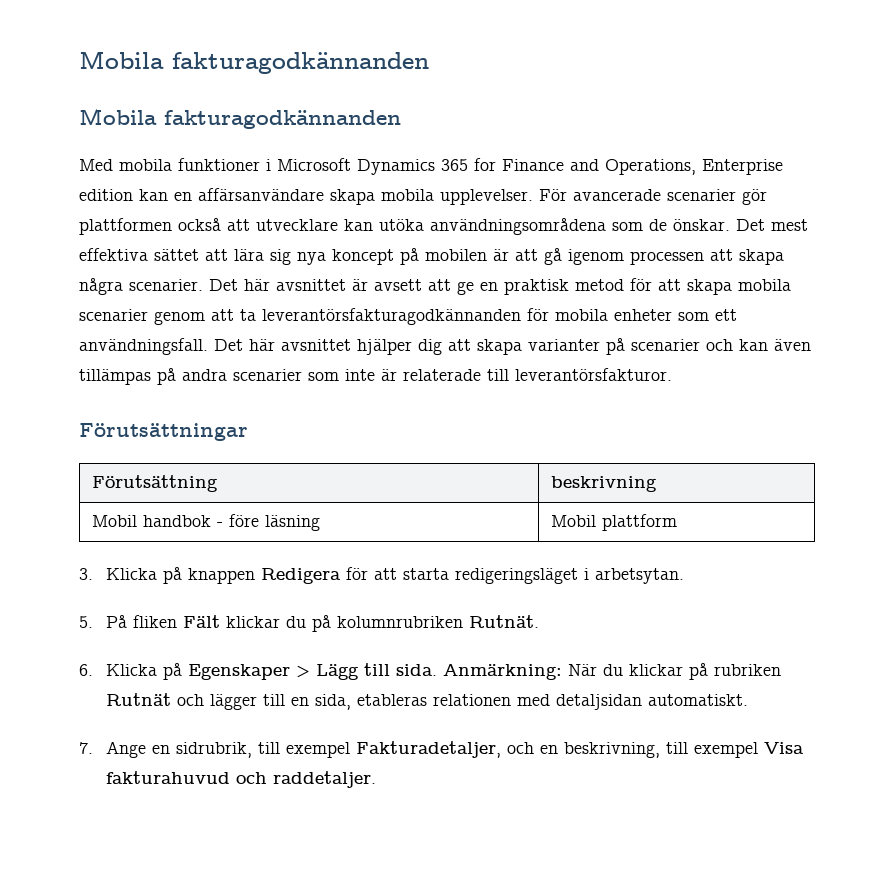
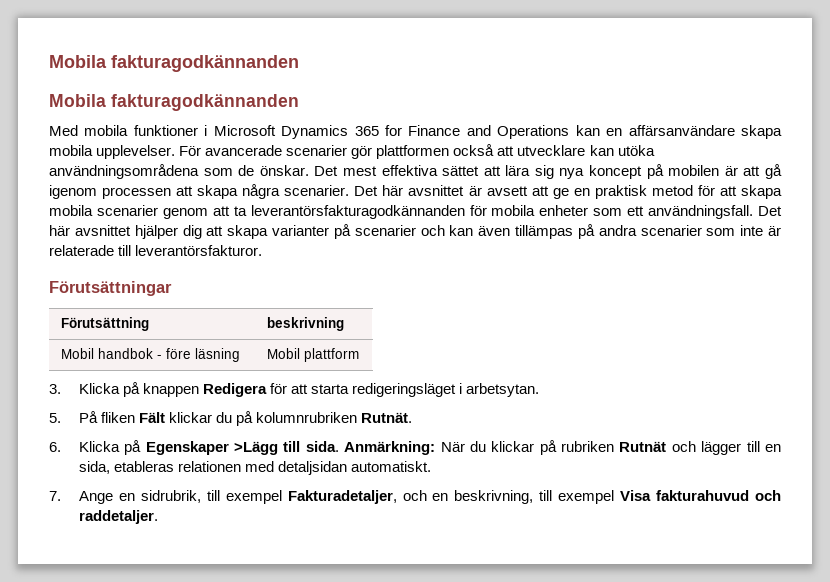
- Med mobila funktioner i Microsoft Dynamics 365 for Finance and Operations, Enterprise edition kan en affärsanvändare skapa mobila upplevelser.
+ Med mobila funktioner i Microsoft Dynamics 365 for Finance and Operations kan en affärsanvändare skapa mobila upplevelser.
- 6. Klicka på Egenskaper > Lägg till sida.
+ 6. Klicka på Egenskaper >Lägg till sida.

